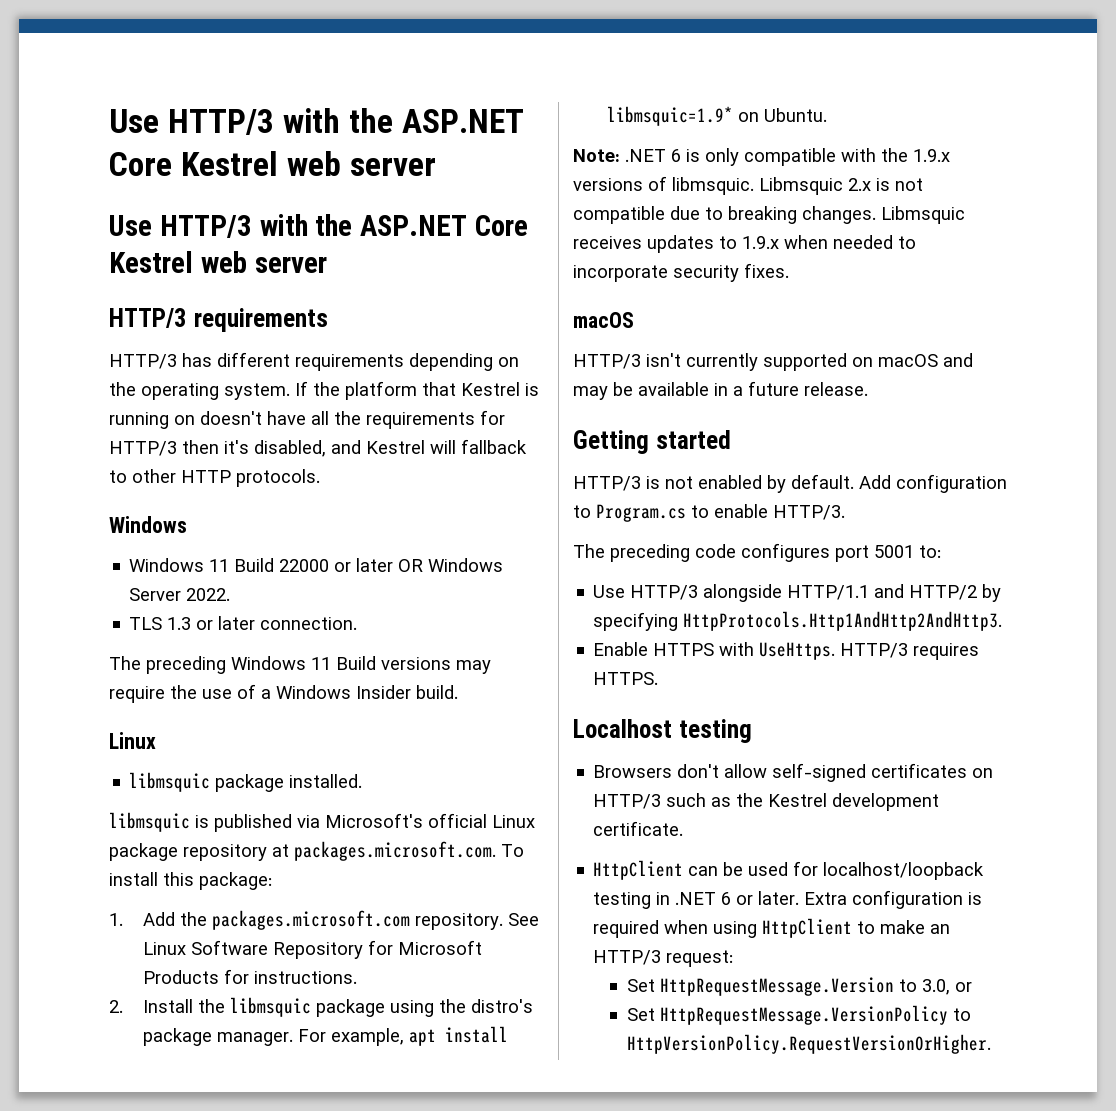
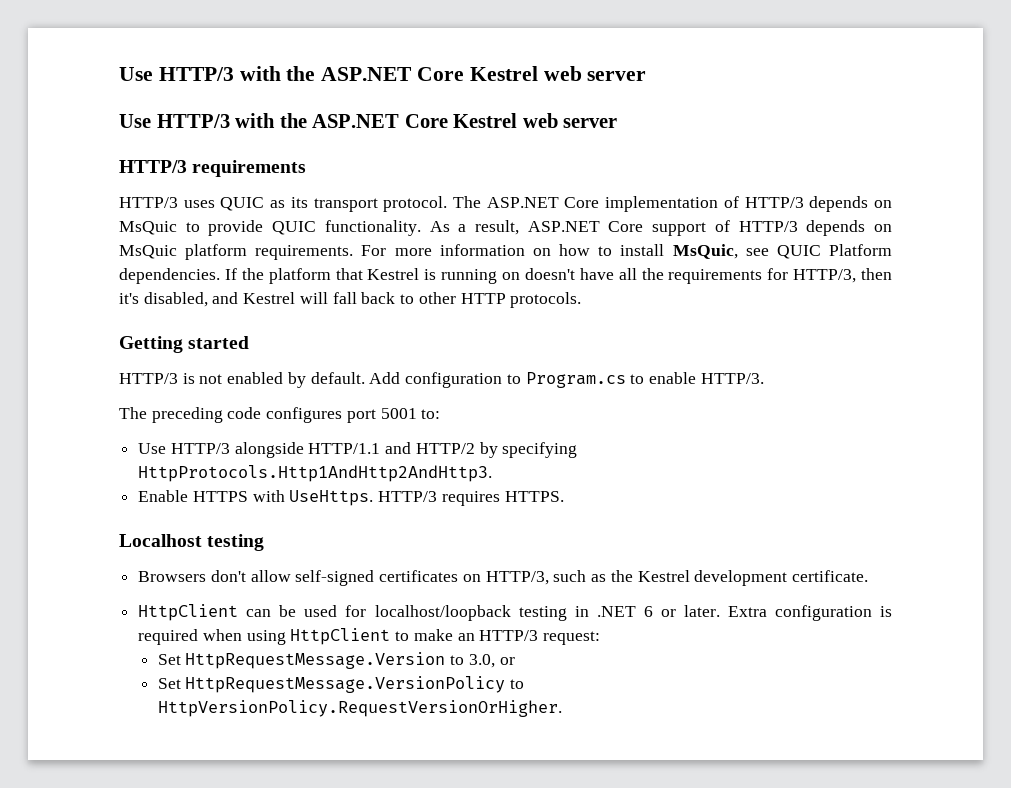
- HTTP/3 has different requirements depending on the operating system.
+ HTTP/3 uses QUIC as its transport protocol. The ASP.NET Core implementation of HTTP/3 depends on MsQuic to provide QUIC functionality. As a result, ASP.NET Core support of HTTP/3 depends on MsQuic platform requirements. For more information on how to install MsQuic, see QUIC Platform dependencies.
- If the platform that Kestrel is running on doesn't have all the requirements for HTTP/3 then it's disabled, and Kestrel will fallback to other HTTP protocols.
- Windows
- Windows 11 Build 22000 or later OR Windows Server 2022.
- TLS 1.3 or later connection.
- The preceding Windows 11 Build versions may require the use of a Windows Insider build.
- Linux
- libmsquic package installed.
- libmsquic is published via Microsoft's official Linux package repository at packages.microsoft.com. To install this package:
- 1. Add the packages.microsoft.com repository. See Linux Software Repository for Microsoft Products for instructions.
- 2. Install the libmsquic package using the distro's package manager. For example, apt install libmsquic=1.9* on Ubuntu.
- Note: .NET 6 is only compatible with the 1.9.x versions of libmsquic. Libmsquic 2.x is not compatible due to breaking changes. Libmsquic receives updates to 1.9.x when needed to incorporate security fixes.
- macOS
- HTTP/3 isn't currently supported on macOS and may be available in a future release.
+ If the platform that Kestrel is running on doesn't have all the requirements for HTTP/3, then it's disabled, and Kestrel will fall back to other HTTP protocols.
- Browsers don't allow self-signed certificates on HTTP/3 such as the Kestrel development certificate.
+ Browsers don't allow self-signed certificates on HTTP/3, such as the Kestrel development certificate.

